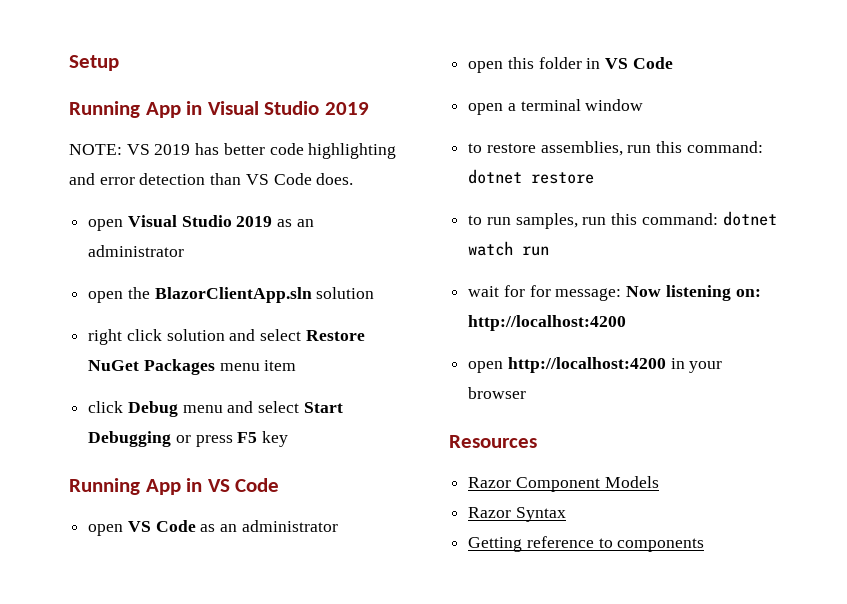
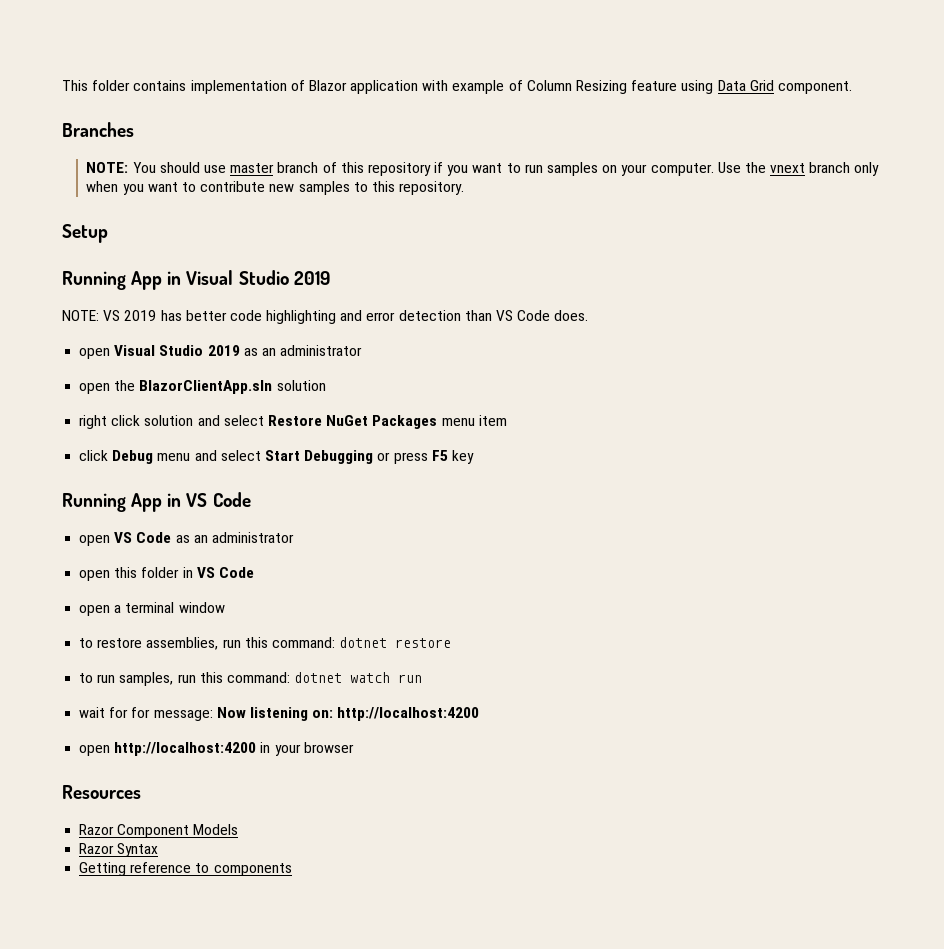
+ This folder contains implementation of Blazor application with example of Column Resizing feature using Data Grid component.
+ Branches
+ NOTE: You should use master branch of this repository if you want to run samples on your computer. Use the vnext branch only when you want to contribute new samples to this repository.

